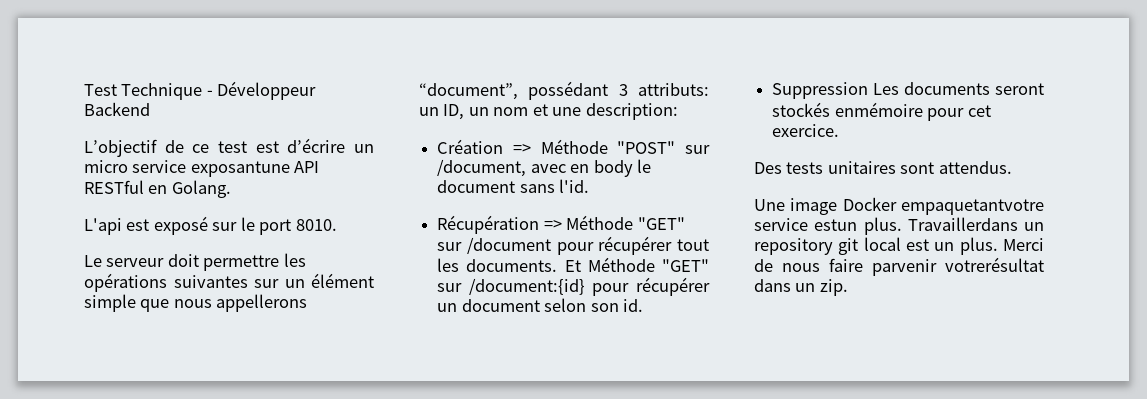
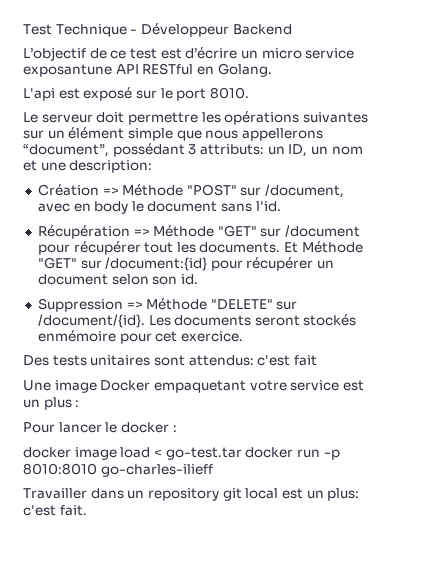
- Suppression Les documents seront stockés enmémoire pour cet exercice.
+ Suppression => Méthode "DELETE" sur /document/{id}. Les documents seront stockés enmémoire pour cet exercice.
- Des tests unitaires sont attendus.
+ Des tests unitaires sont attendus: c'est fait
- Une image Docker empaquetantvotre service estun plus. Travaillerdans un repository git local est un plus. Merci de nous faire parvenir votrerésultat dans un zip.
+ Une image Docker empaquetant votre service est un plus :
+ Pour lancer le docker :
+ docker image load < go-test.tar docker run -p 8010:8010 go-charles-ilieff
+ Travailler dans un repository git local est un plus: c'est fait.

